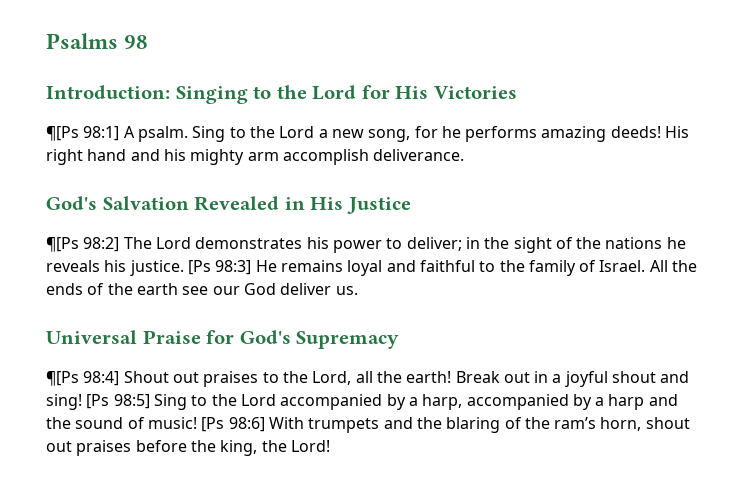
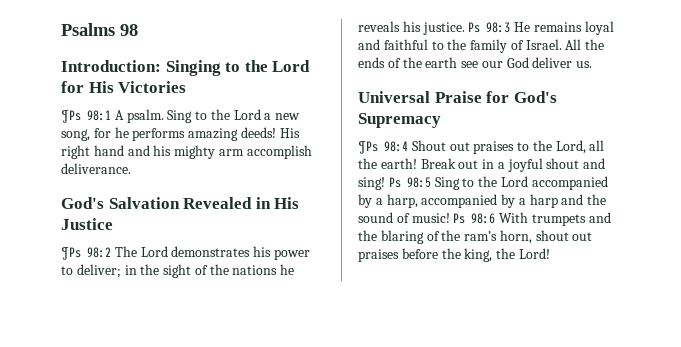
- ¶[Ps 98:1] A psalm.
+ ¶Ps 98:1 A psalm.
- ¶[Ps 98:2] The Lord demonstrates his power to deliver; in the sight of the nations he reveals his justice.
+ ¶Ps 98:2 The Lord demonstrates his power to deliver; in the sight of the nations he reveals his justice.
- [Ps 98:3] He remains loyal and faithful to the family of Israel.
+ Ps 98:3 He remains loyal and faithful to the family of Israel.
- ¶[Ps 98:4] Shout out praises to the Lord, all the earth!
+ ¶Ps 98:4 Shout out praises to the Lord, all the earth!
- [Ps 98:5] Sing to the Lord accompanied by a harp, accompanied by a harp and the sound of music!
+ Ps 98:5 Sing to the Lord accompanied by a harp, accompanied by a harp and the sound of music!
- [Ps 98:6] With trumpets and the blaring of the ram’s horn, shout out praises before the king, the Lord!
+ Ps 98:6 With trumpets and the blaring of the ram’s horn, shout out praises before the king, the Lord!

